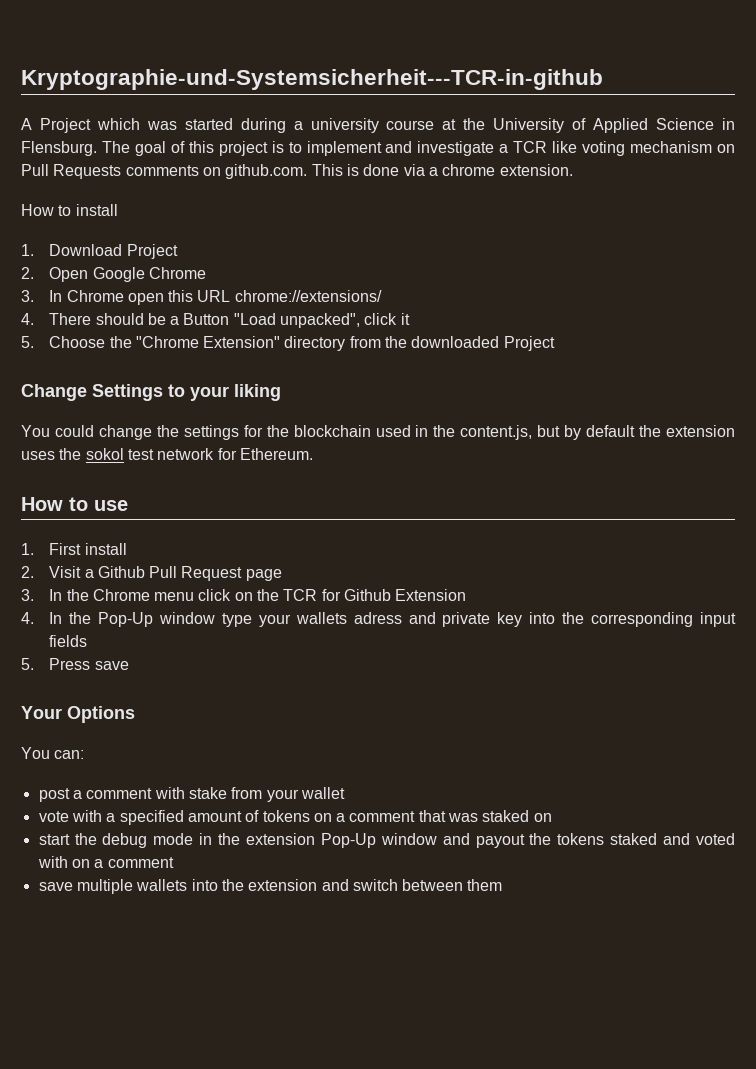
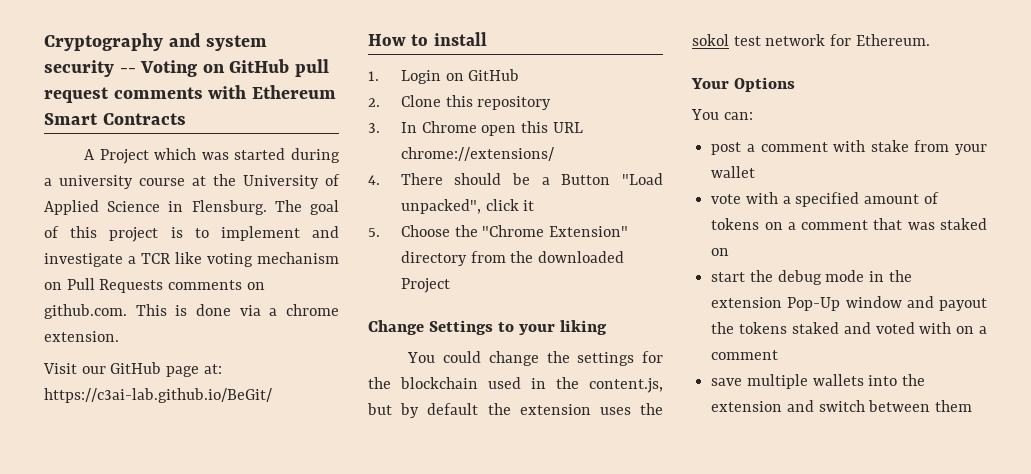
- Kryptographie-und-Systemsicherheit---TCR-in-github
+ Cryptography and system security -- Voting on GitHub pull request comments with Ethereum Smart Contracts
+ Visit our GitHub page at: https://c3ai-lab.github.io/BeGit/
  How to install
- 1. Download Project
- 2. Open Google Chrome
+ 1. Login on GitHub
+ 2. Clone this repository
- How to use
- 1. First install
- 2. Visit a Github Pull Request page
- 3. In the Chrome menu click on the TCR for Github Extension
- 4. In the Pop-Up window type your wallets adress and private key into the corresponding input fields
- 5. Press save

